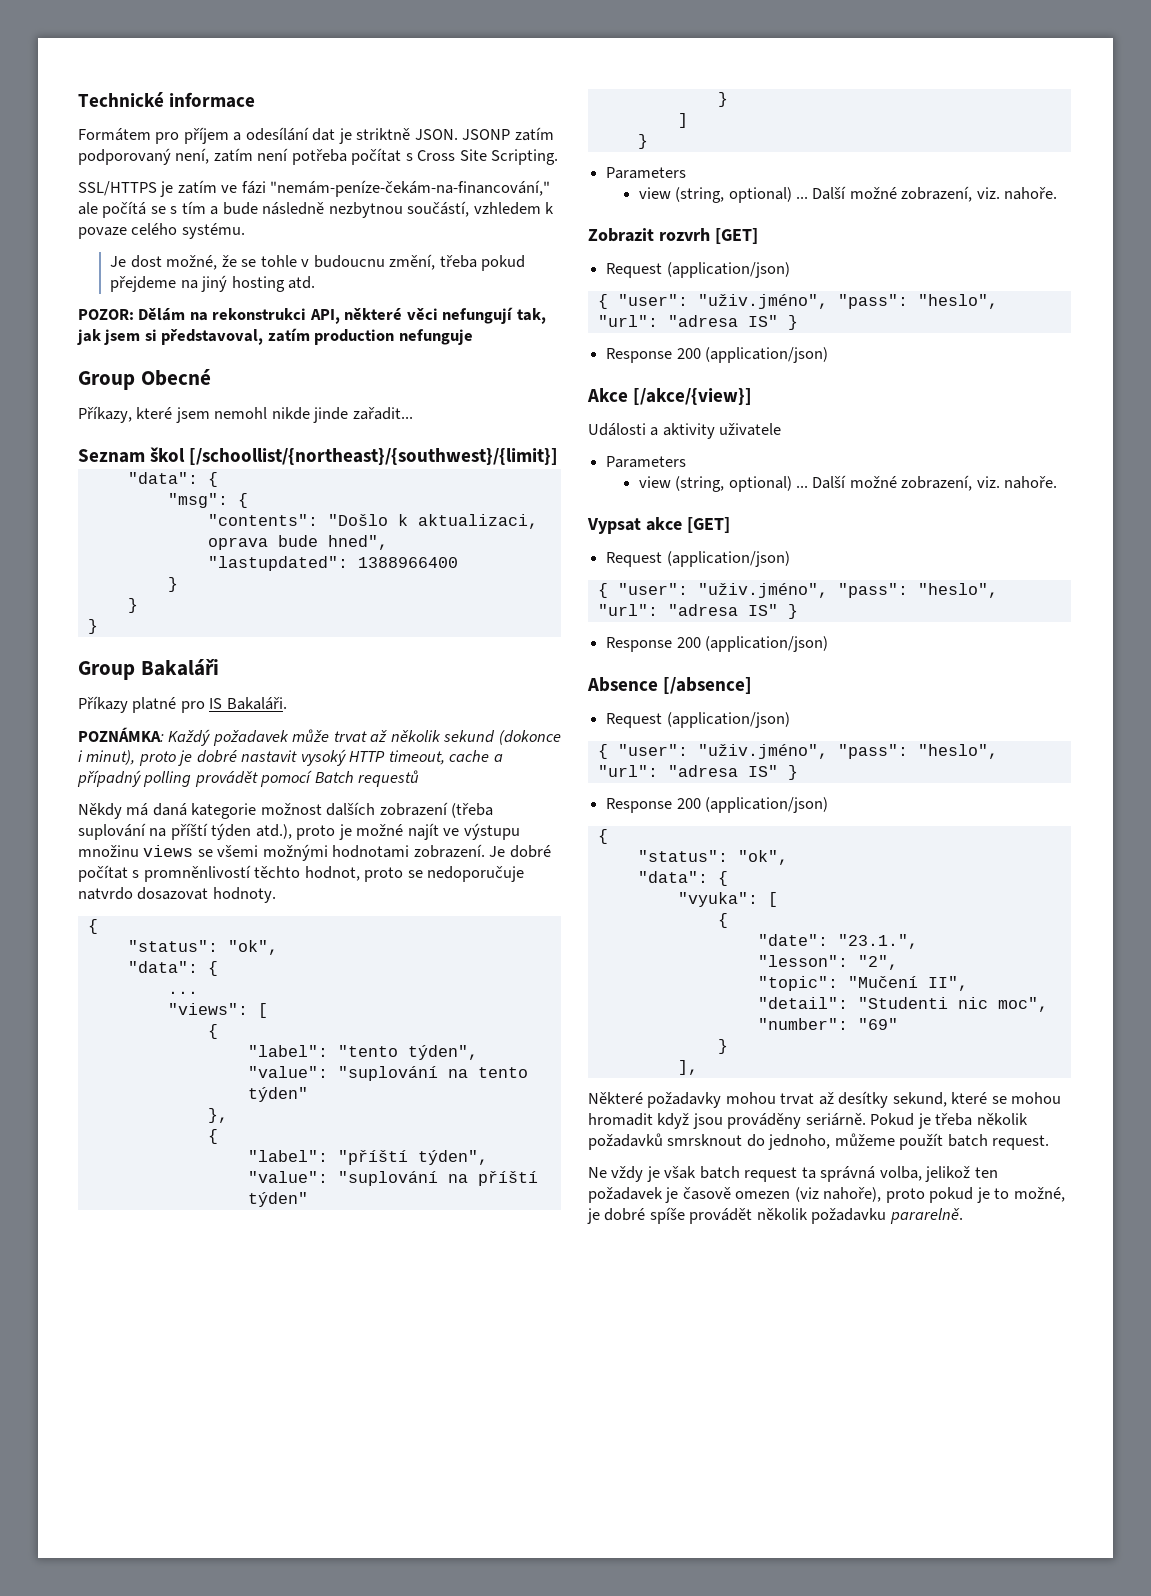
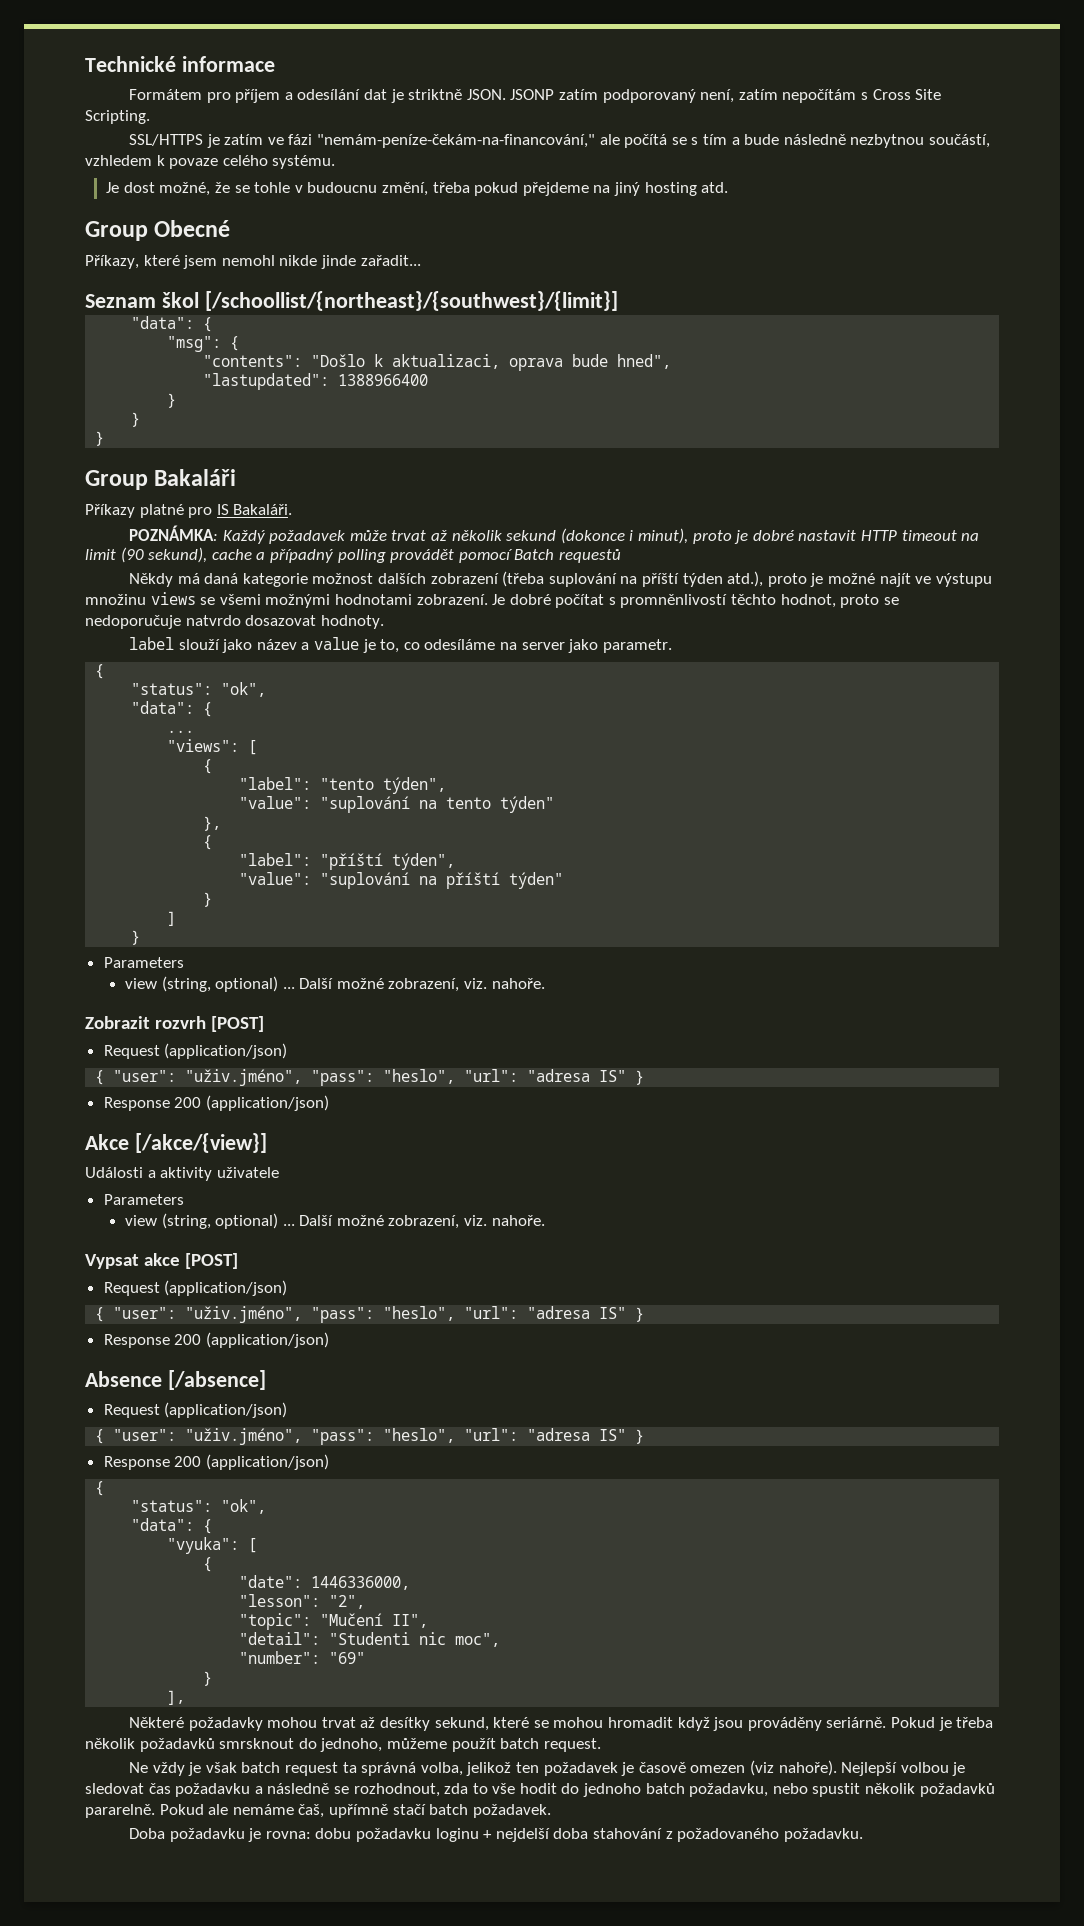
- JSONP zatím podporovaný není, zatím není potřeba počítat s Cross Site Scripting.
+ JSONP zatím podporovaný není, zatím nepočítám s Cross Site Scripting.
- POZOR: Dělám na rekonstrukci API, některé věci nefungují tak, jak jsem si představoval, zatím production nefunguje
- POZNÁMKA: Každý požadavek může trvat až několik sekund (dokonce i minut), proto je dobré nastavit vysoký HTTP timeout, cache a případný polling provádět pomocí Batch requestů
+ POZNÁMKA: Každý požadavek může trvat až několik sekund (dokonce i minut), proto je dobré nastavit HTTP timeout na limit (90 sekund), cache a případný polling provádět pomocí Batch requestů
+ label slouží jako název a value je to, co odesíláme na server jako parametr.
- Zobrazit rozvrh [GET]
+ Zobrazit rozvrh [POST]
- Vypsat akce [GET]
+ Vypsat akce [POST]
- "date": "23.1.",
+ "date": 1446336000,
- Ne vždy je však batch request ta správná volba, jelikož ten požadavek je časově omezen (viz nahoře), proto pokud je to možné, je dobré spíše provádět několik požadavku pararelně.
+ Ne vždy je však batch request ta správná volba, jelikož ten požadavek je časově omezen (viz nahoře). Nejlepší volbou je sledovat čas požadavku a následně se rozhodnout, zda to vše hodit do jednoho batch požadavku, nebo spustit několik požadavků pararelně. Pokud ale nemáme čaš, upřímně stačí batch požadavek.
+ Doba požadavku je rovna: dobu požadavku loginu + nejdelší doba stahování z požadovaného požadavku.

